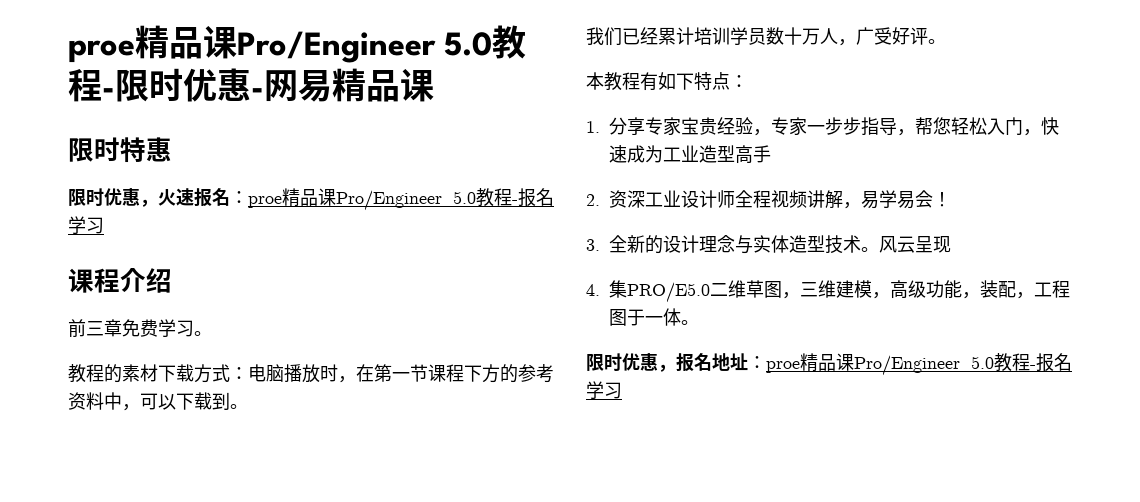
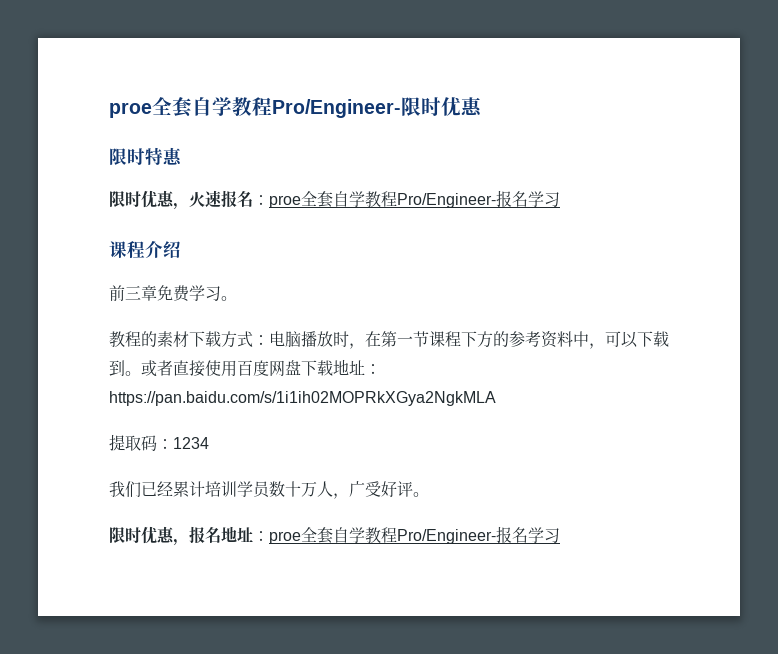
- proe精品课Pro/Engineer 5.0教程-限时优惠-网易精品课
+ proe全套自学教程Pro/Engineer-限时优惠
- 限时优惠，火速报名：proe精品课Pro/Engineer 5.0教程-报名学习
+ 限时优惠，火速报名：proe全套自学教程Pro/Engineer-报名学习
+ 或者直接使用百度网盘下载地址：https://pan.baidu.com/s/1i1ih02MOPRkXGya2NgkMLA
+ 提取码：1234
- 本教程有如下特点：
- 1.分享专家宝贵经验，专家一步步指导，帮您轻松入门，快速成为工业造型高手
- 2.资深工业设计师全程视频讲解，易学易会！
- 3.全新的设计理念与实体造型技术。风云呈现
- 4.集PRO/E5.0二维草图，三维建模，高级功能，装配，工程图于一体。
- 限时优惠，报名地址：proe精品课Pro/Engineer 5.0教程-报名学习
+ 限时优惠，报名地址：proe全套自学教程Pro/Engineer-报名学习

